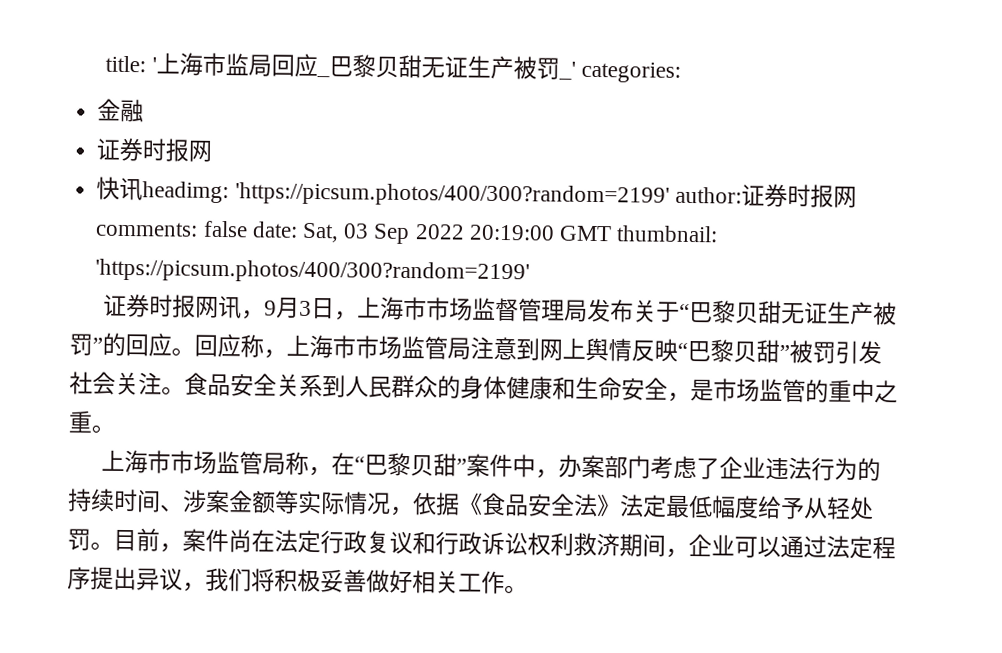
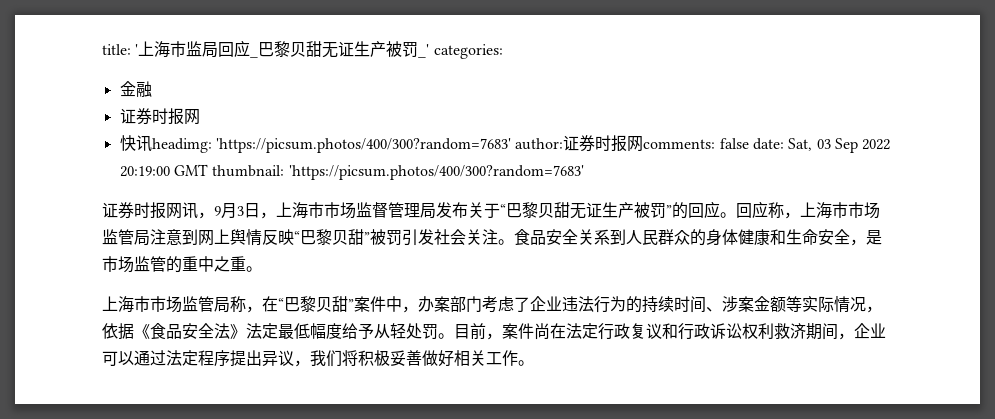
- 快讯headimg: 'https://picsum.photos/400/300?random=2199' author:证券时报网comments: false date: Sat, 03 Sep 2022 20:19:00 GMT thumbnail: 'https://picsum.photos/400/300?random=2199'
+ 快讯headimg: 'https://picsum.photos/400/300?random=7683' author:证券时报网comments: false date: Sat, 03 Sep 2022 20:19:00 GMT thumbnail: 'https://picsum.photos/400/300?random=7683'

